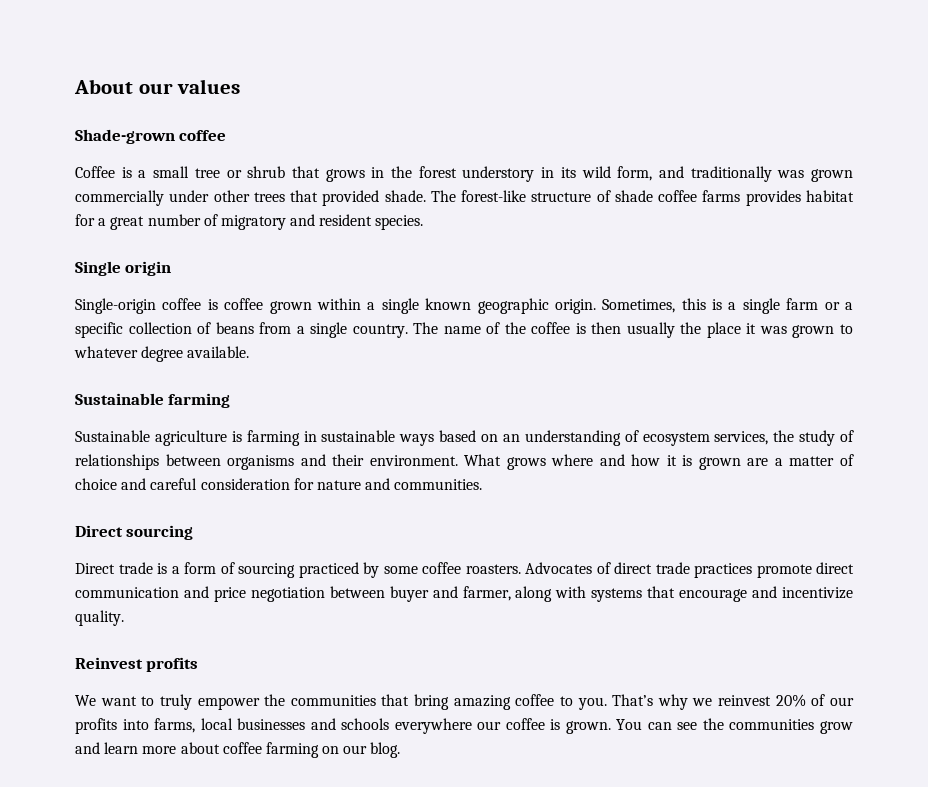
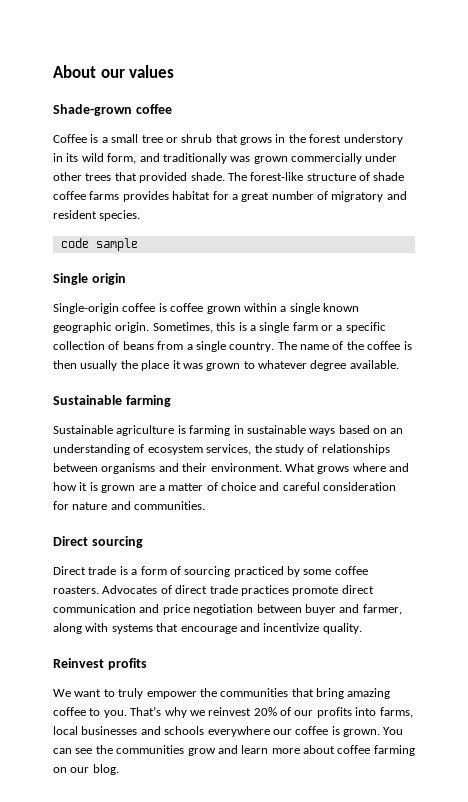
+ code sample

